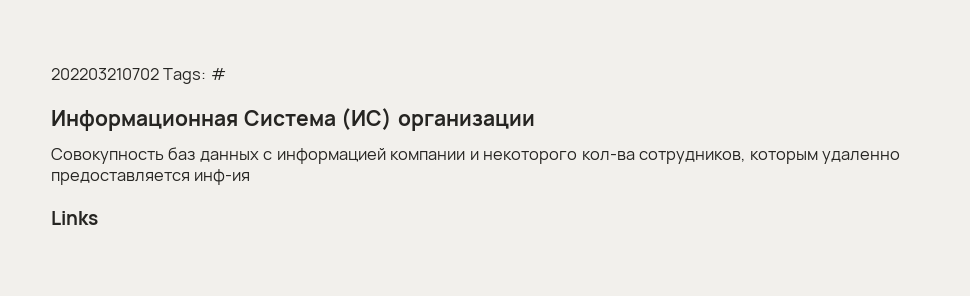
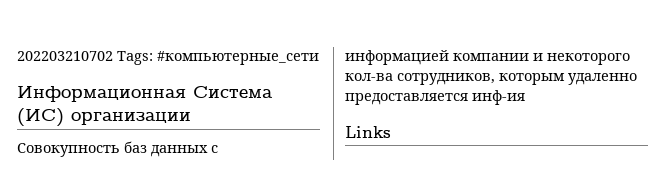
- 202203210702 Tags: #
+ 202203210702 Tags: #компьютерные_сети

